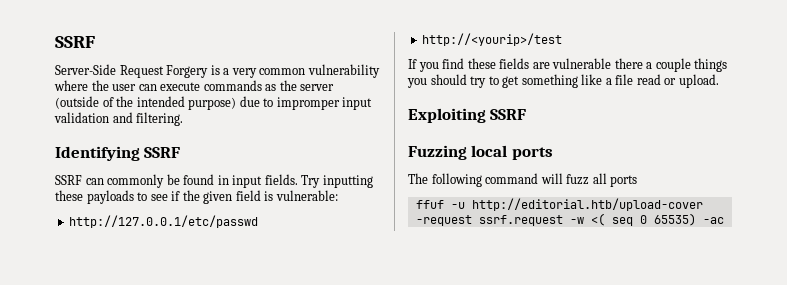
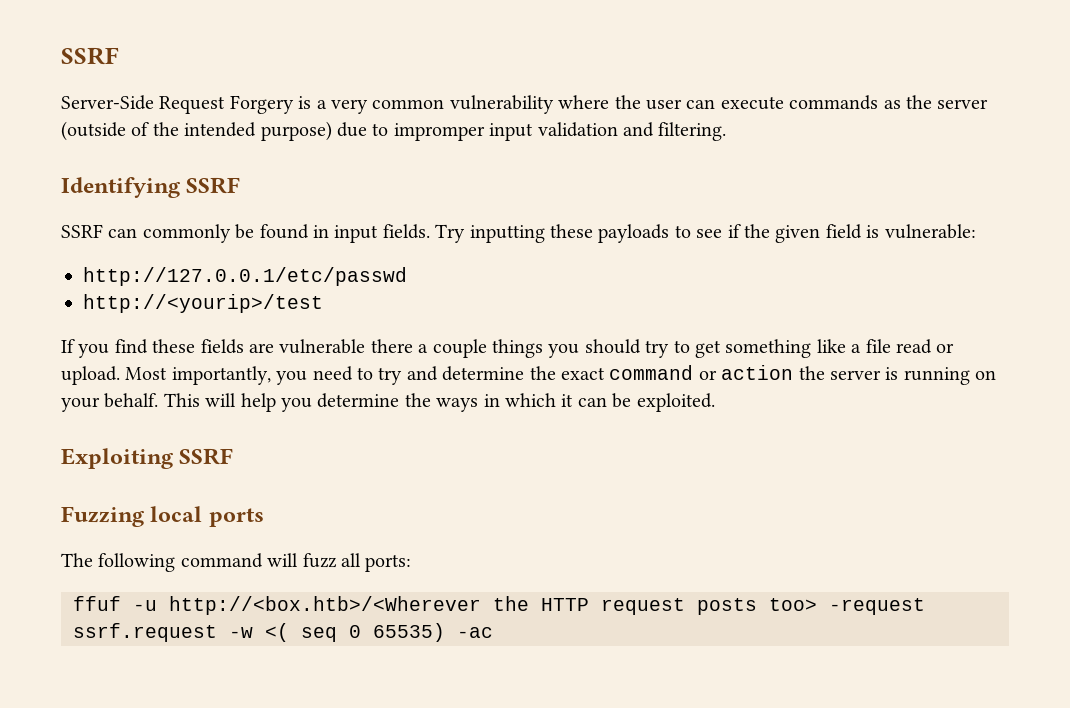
+ Most importantly, you need to try and determine the exact command or action the server is running on your behalf. This will help you determine the ways in which it can be exploited.
- The following command will fuzz all ports
+ The following command will fuzz all ports:
- ffuf -u http://editorial.htb/upload-cover -request ssrf.request -w <( seq 0 65535) -ac
+ ffuf -u http://<box.htb>/<Wherever the HTTP request posts too> -request ssrf.request -w <( seq 0 65535) -ac

